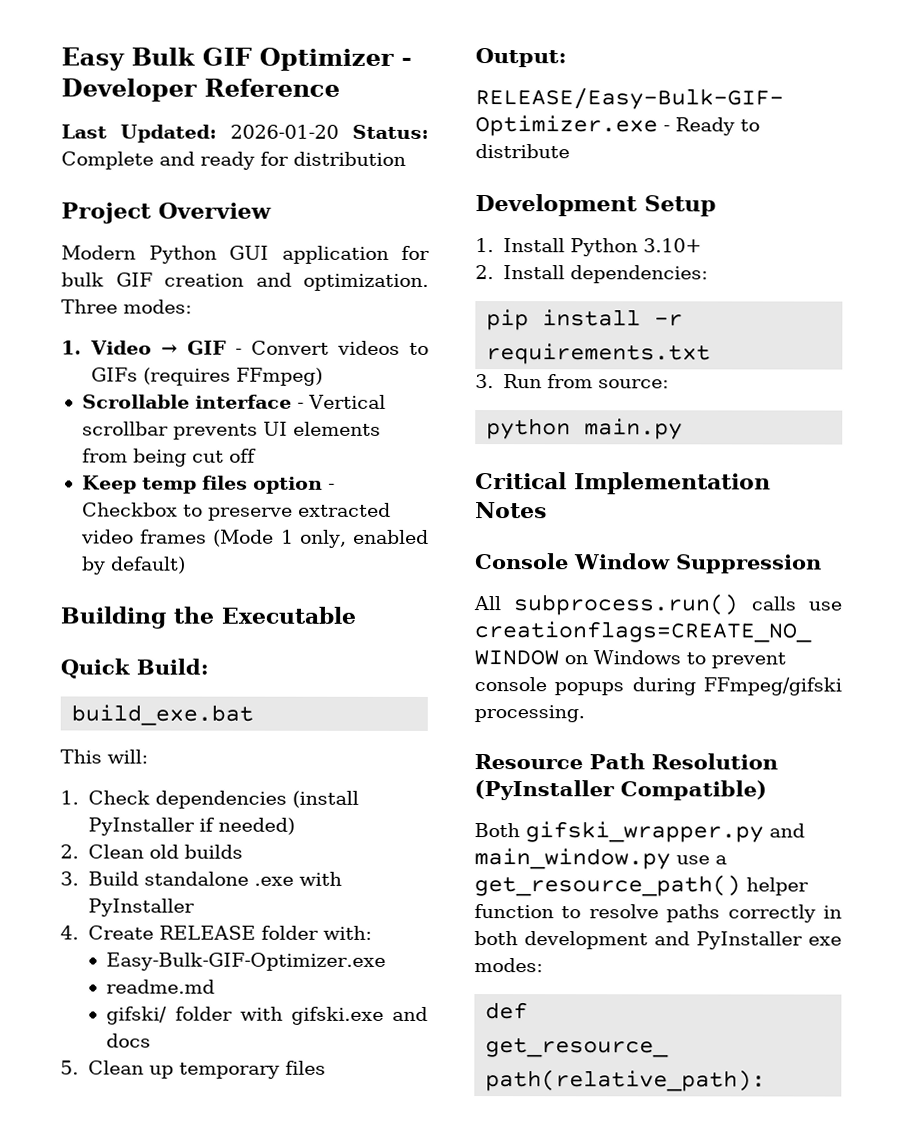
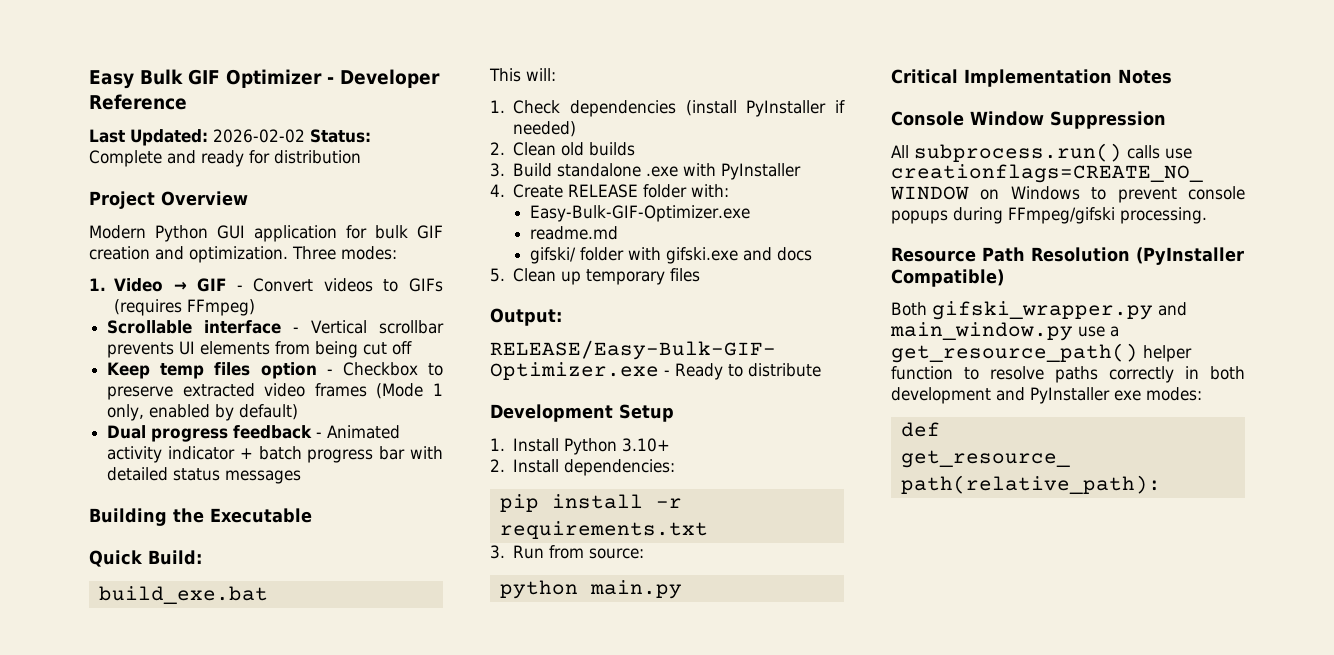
- Last Updated: 2026-01-20 Status: Complete and ready for distribution
+ Last Updated: 2026-02-02 Status: Complete and ready for distribution
+ Dual progress feedback - Animated activity indicator + batch progress bar with detailed status messages

